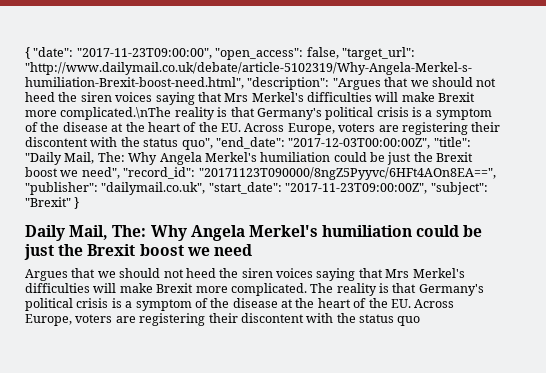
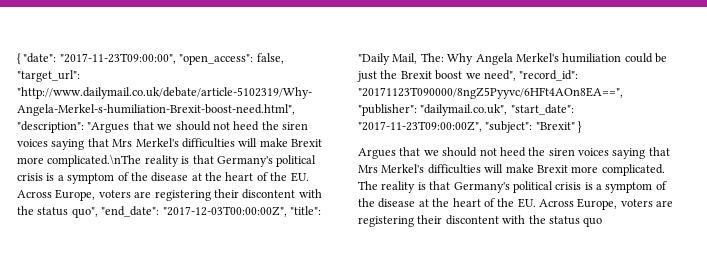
- Daily Mail, The: Why Angela Merkel's humiliation could be just the Brexit boost we need

